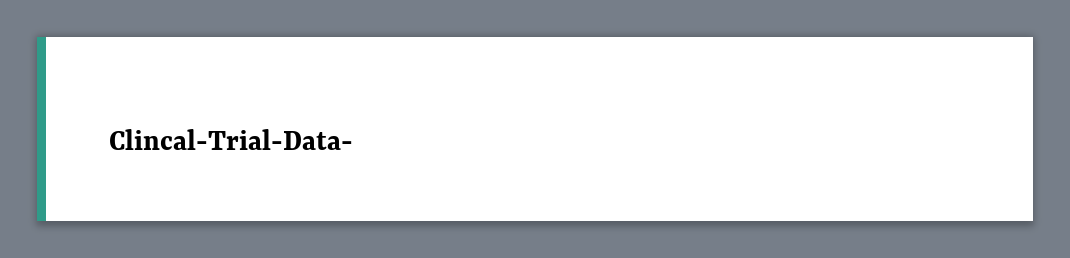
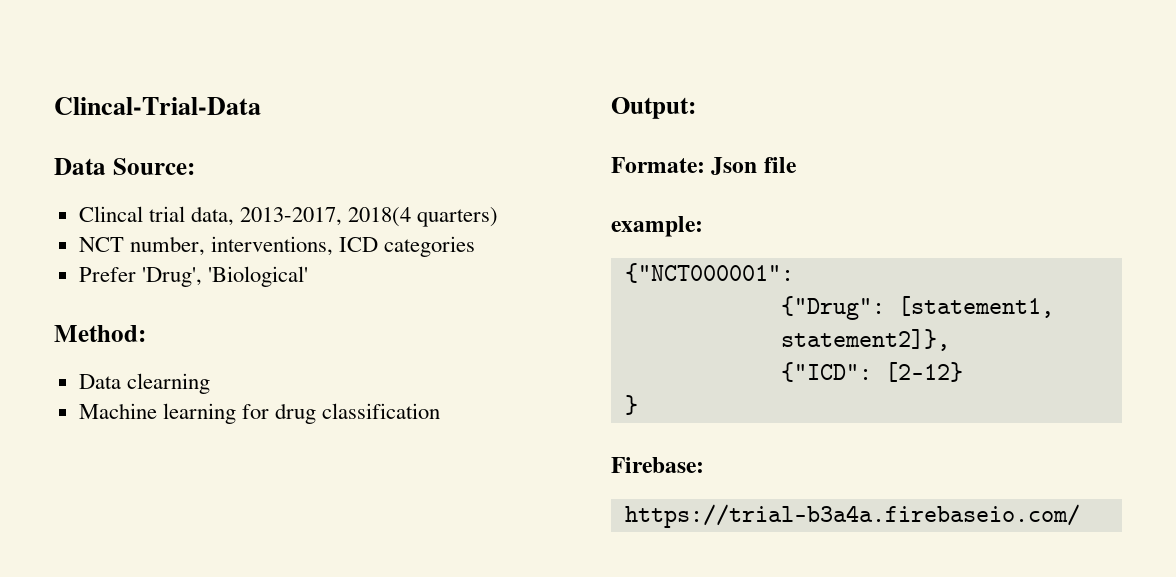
- Clincal-Trial-Data-
+ Clincal-Trial-Data
+ Data Source:
+ Clincal trial data, 2013-2017, 2018(4 quarters)
+ NCT number, interventions, ICD categories
+ Prefer 'Drug', 'Biological'
+ Method:
+ Data clearning
+ Machine learning for drug classification
+ Output:
+ Formate: Json file
+ example:
+ {"NCT000001":
+ {"Drug": [statement1, statement2]},
+ {"ICD": [2-12}
+ }
+ Firebase:
+ https://trial-b3a4a.firebaseio.com/

